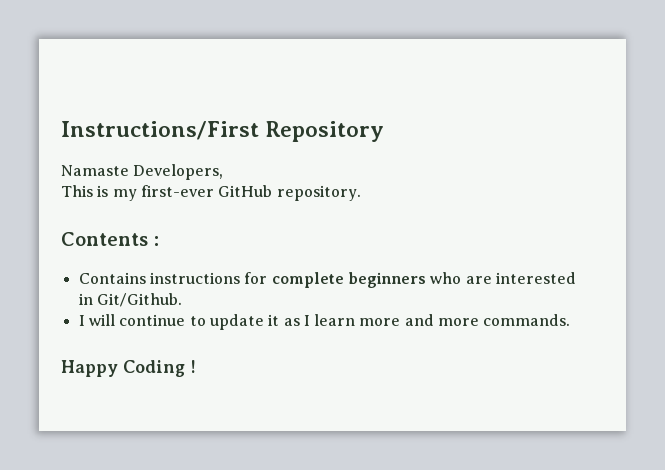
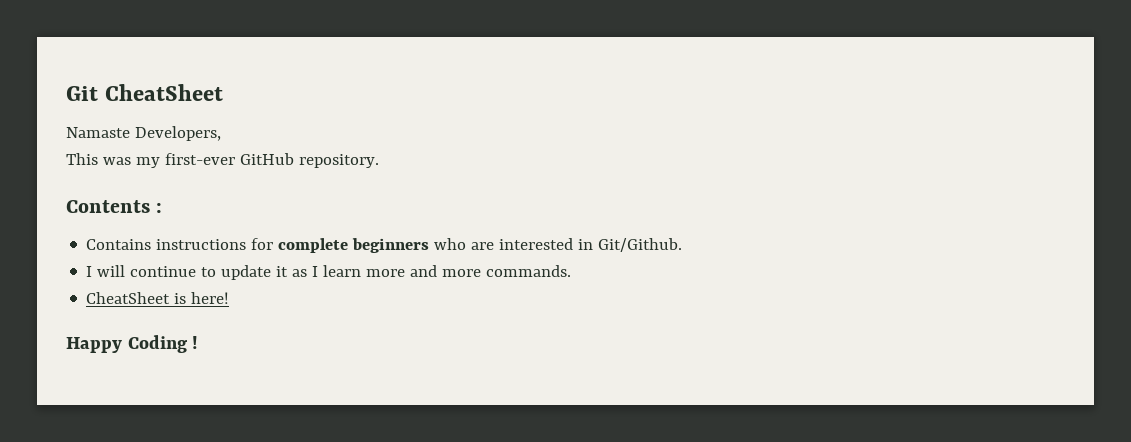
- Instructions/First Repository
+ Git CheatSheet
- This is my first-ever GitHub repository.
+ This was my first-ever GitHub repository.
+ CheatSheet is here!

